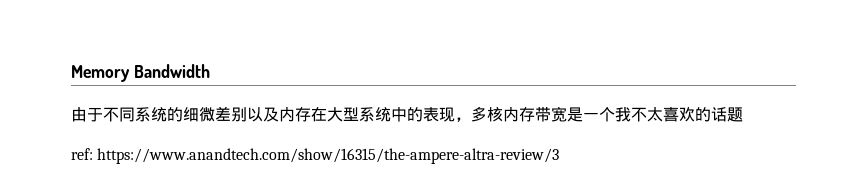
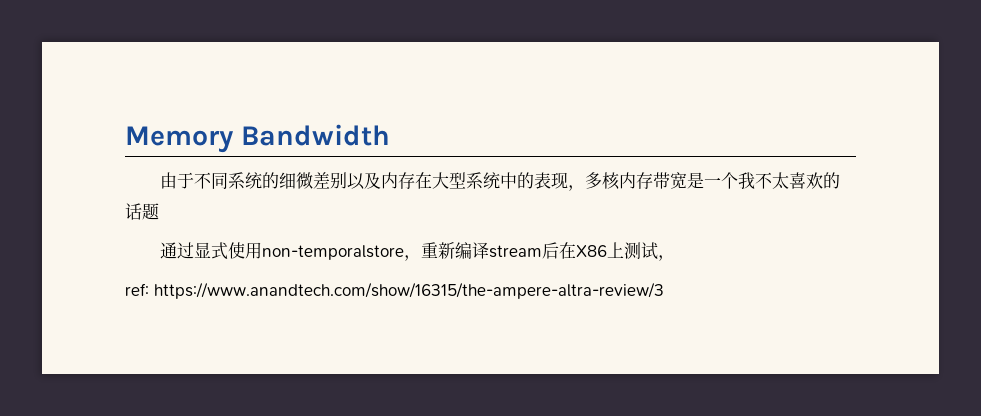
+ 通过显式使用non-temporalstore，重新编译stream后在X86上测试，

